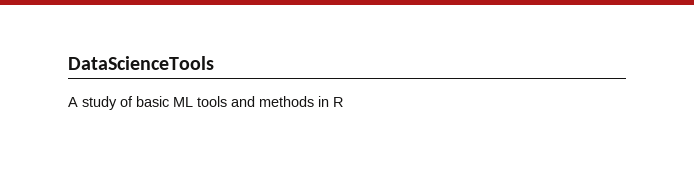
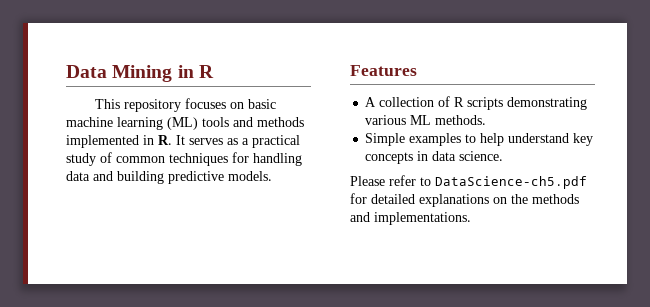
- DataScienceTools
- A study of basic ML tools and methods in R
+ Data Mining in R
+ This repository focuses on basic machine learning (ML) tools and methods implemented in R. It serves as a practical study of common techniques for handling data and building predictive models.
+ Features
+ A collection of R scripts demonstrating various ML methods.
+ Simple examples to help understand key concepts in data science.
+ Please refer to DataScience-ch5.pdf for detailed explanations on the methods and implementations.

